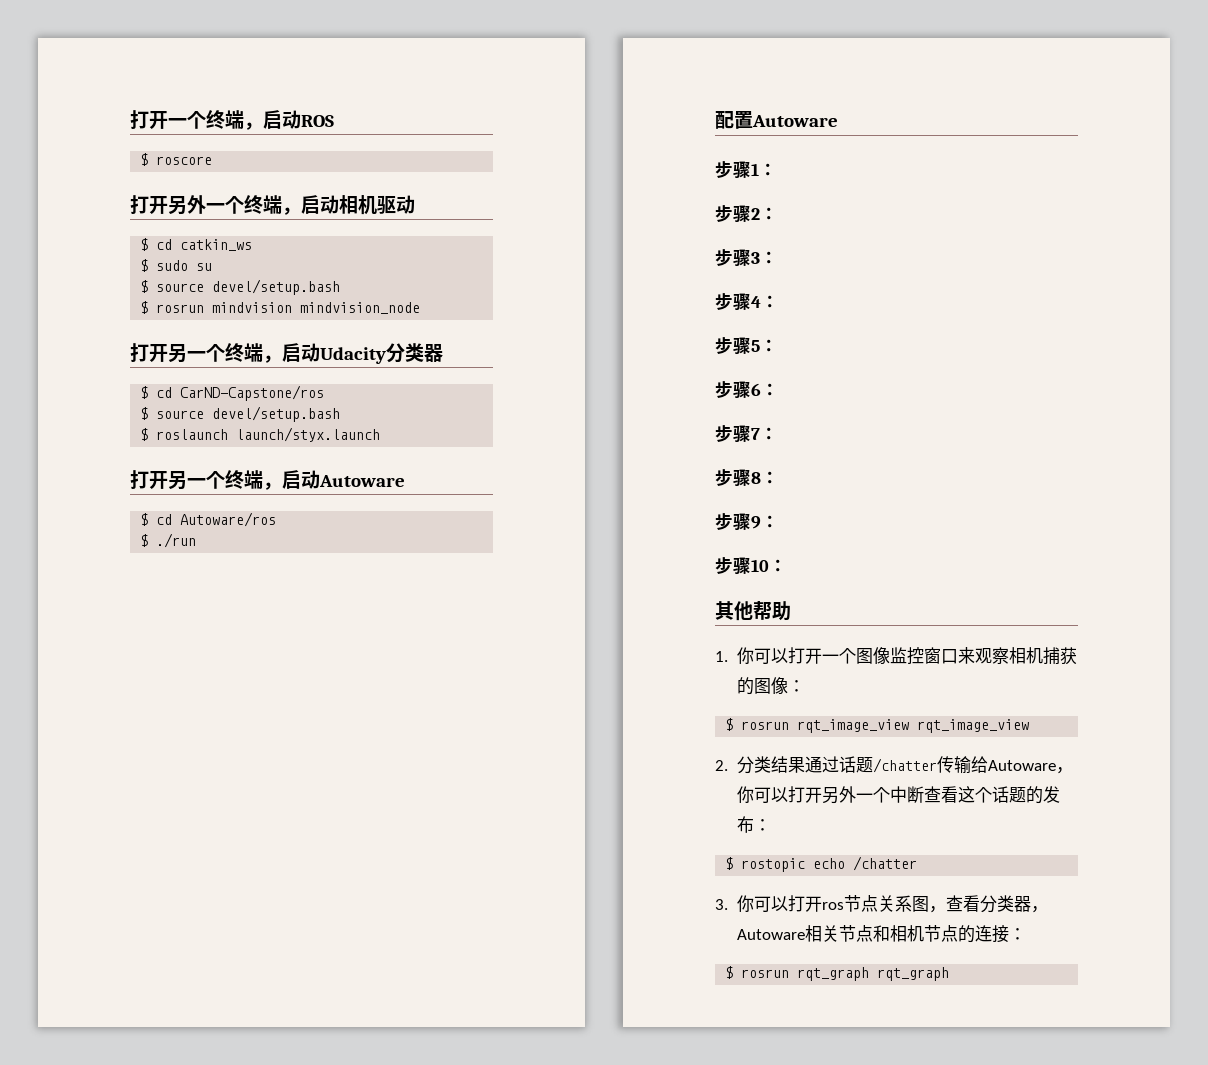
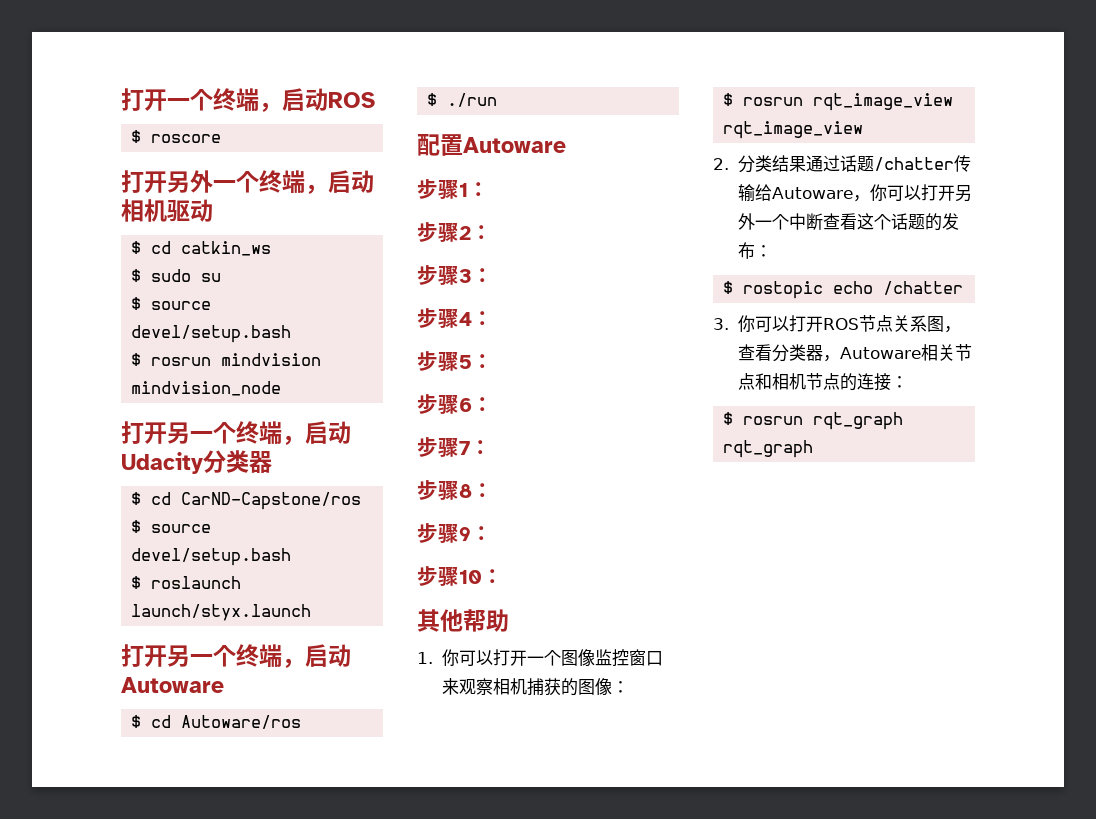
- 3.你可以打开ros节点关系图，查看分类器，Autoware相关节点和相机节点的连接：
+ 3.你可以打开ROS节点关系图，查看分类器，Autoware相关节点和相机节点的连接：

